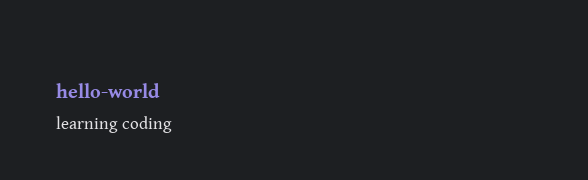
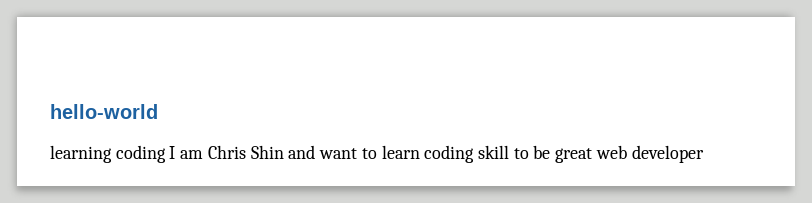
- learning coding
+ learning coding I am Chris Shin and want to learn coding skill to be great web developer

